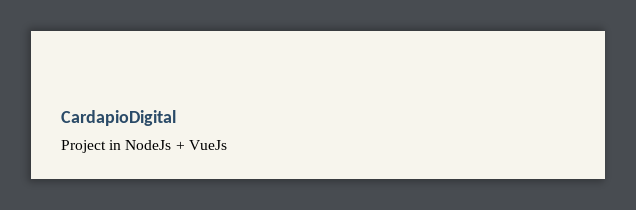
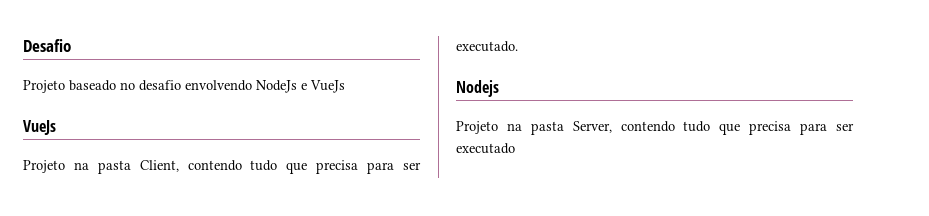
- CardapioDigital
- Project in NodeJs + VueJs
+ Desafio
+ Projeto baseado no desafio envolvendo NodeJs e VueJs
+ VueJs
+ Projeto na pasta Client, contendo tudo que precisa para ser executado.
+ Nodejs
+ Projeto na pasta Server, contendo tudo que precisa para ser executado

